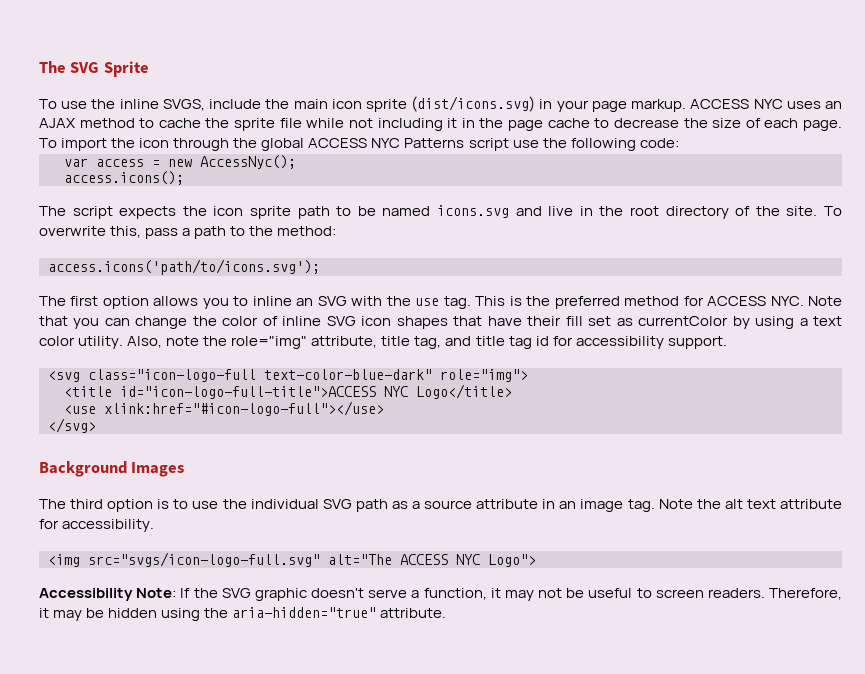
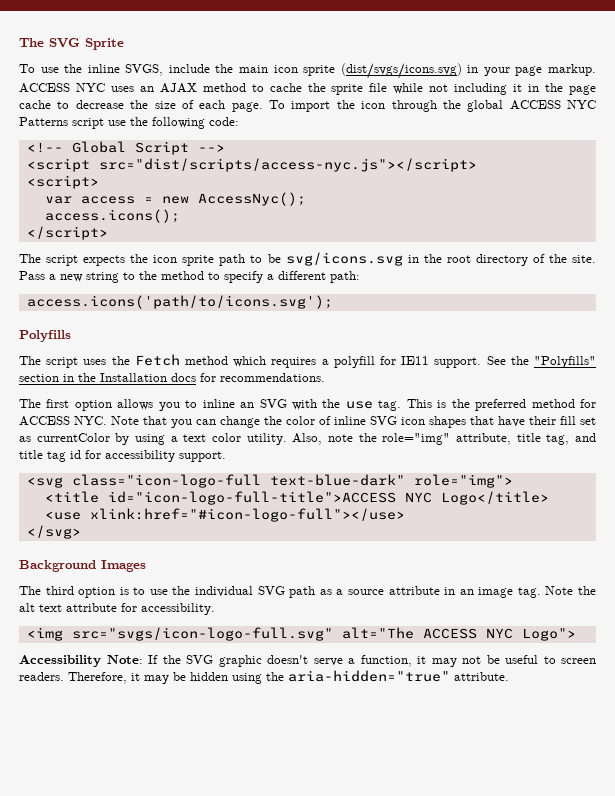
- To use the inline SVGS, include the main icon sprite (dist/icons.svg) in your page markup.
+ To use the inline SVGS, include the main icon sprite (dist/svgs/icons.svg) in your page markup.
+ <!-- Global Script -->
+ <script src="dist/scripts/access-nyc.js"></script>
+ <script>
+ </script>
- The script expects the icon sprite path to be named icons.svg and live in the root directory of the site.
+ The script expects the icon sprite path to be svg/icons.svg in the root directory of the site.
- To overwrite this, pass a path to the method:
+ Pass a new string to the method to specify a different path:
  access.icons('path/to/icons.svg');
+ Polyfills
+ The script uses the Fetch method which requires a polyfill for IE11 support. See the "Polyfills" section in the Installation docs for recommendations.
- <svg class="icon-logo-full text-color-blue-dark" role="img">
+ <svg class="icon-logo-full text-blue-dark" role="img">

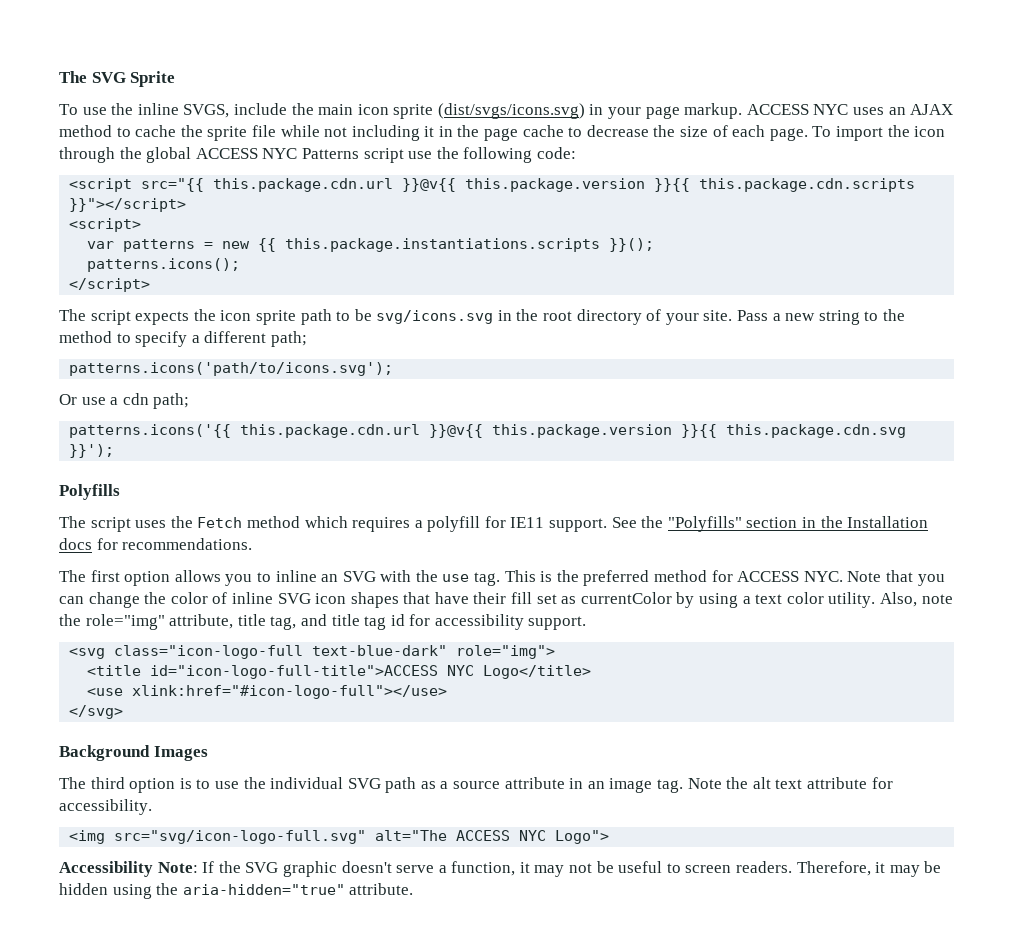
- <!-- Global Script -->
- <script src="dist/scripts/access-nyc.js"></script>
+ <script src="{{ this.package.cdn.url }}@v{{ this.package.version }}{{ this.package.cdn.scripts }}"></script>
- var access = new AccessNyc();
- access.icons();
+ var patterns = new {{ this.package.instantiations.scripts }}();
+ patterns.icons();
- The script expects the icon sprite path to be svg/icons.svg in the root directory of the site.
+ The script expects the icon sprite path to be svg/icons.svg in the root directory of your site.
- Pass a new string to the method to specify a different path:
- access.icons('path/to/icons.svg');
+ Pass a new string to the method to specify a different path;
+ patterns.icons('path/to/icons.svg');
+ Or use a cdn path;
+ patterns.icons('{{ this.package.cdn.url }}@v{{ this.package.version }}{{ this.package.cdn.svg }}');
- <img src="svgs/icon-logo-full.svg" alt="The ACCESS NYC Logo">
+ <img src="svg/icon-logo-full.svg" alt="The ACCESS NYC Logo">

